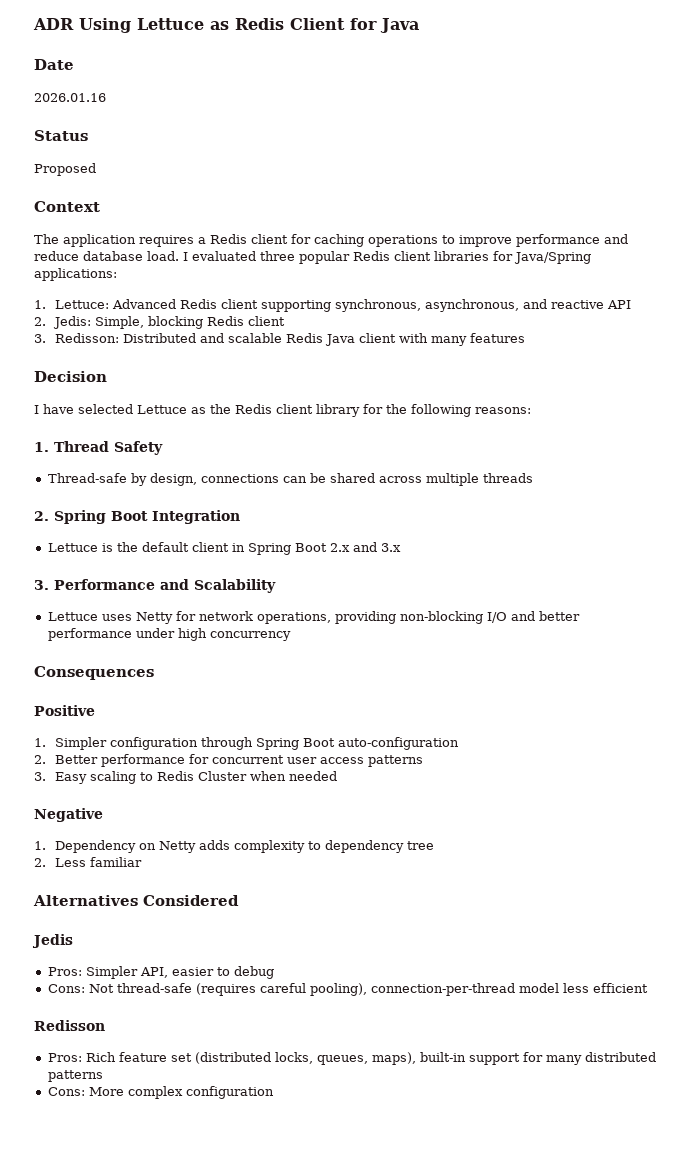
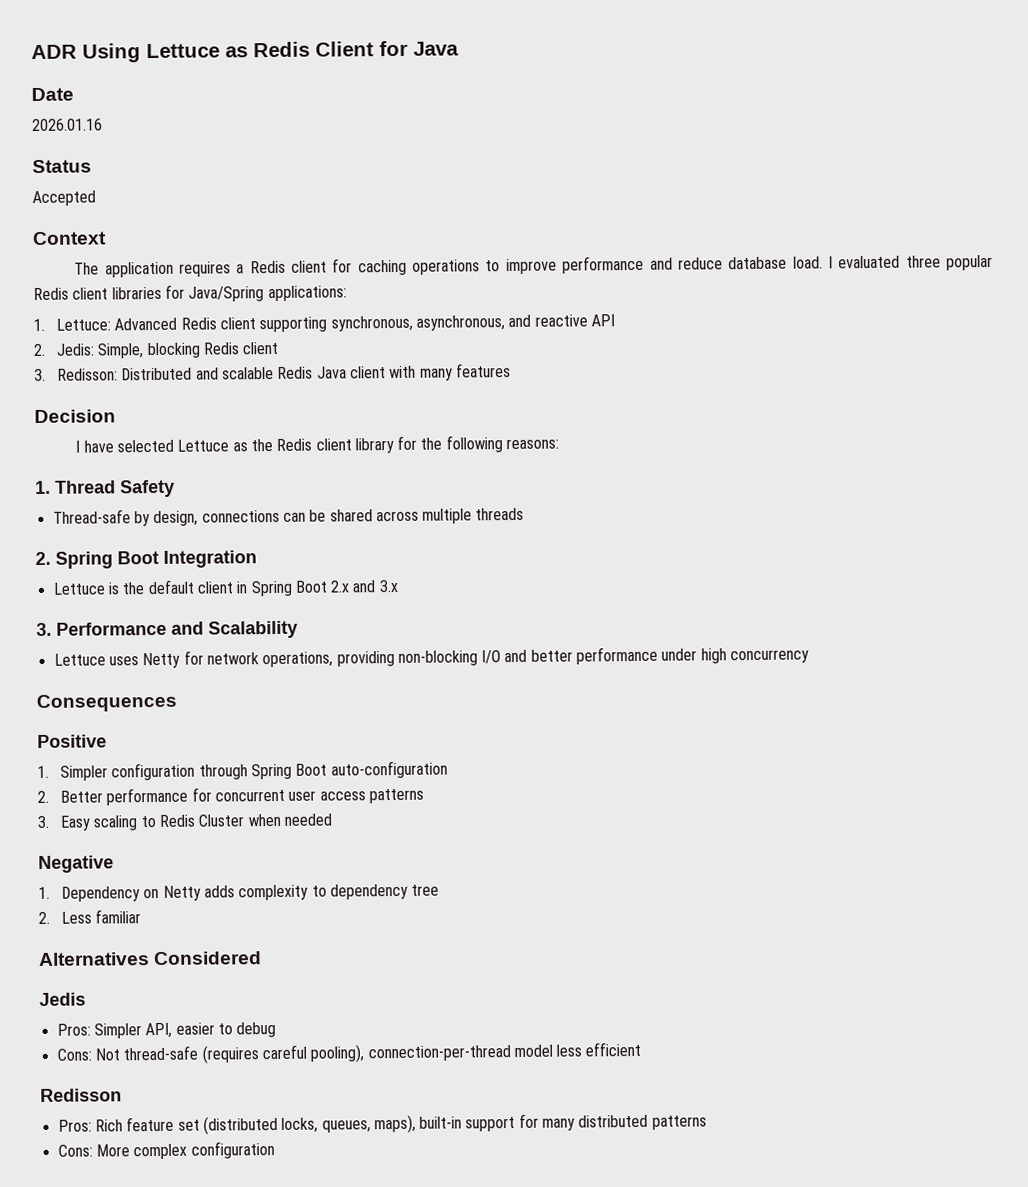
- Proposed
+ Accepted

